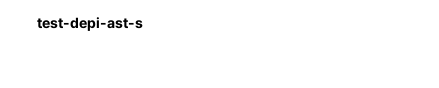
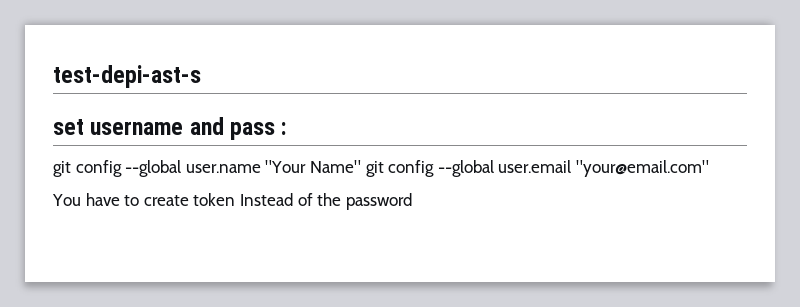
+ set username and pass :
+ git config --global user.name "Your Name" git config --global user.email "your@email.com"
+ You have to create token Instead of the password

